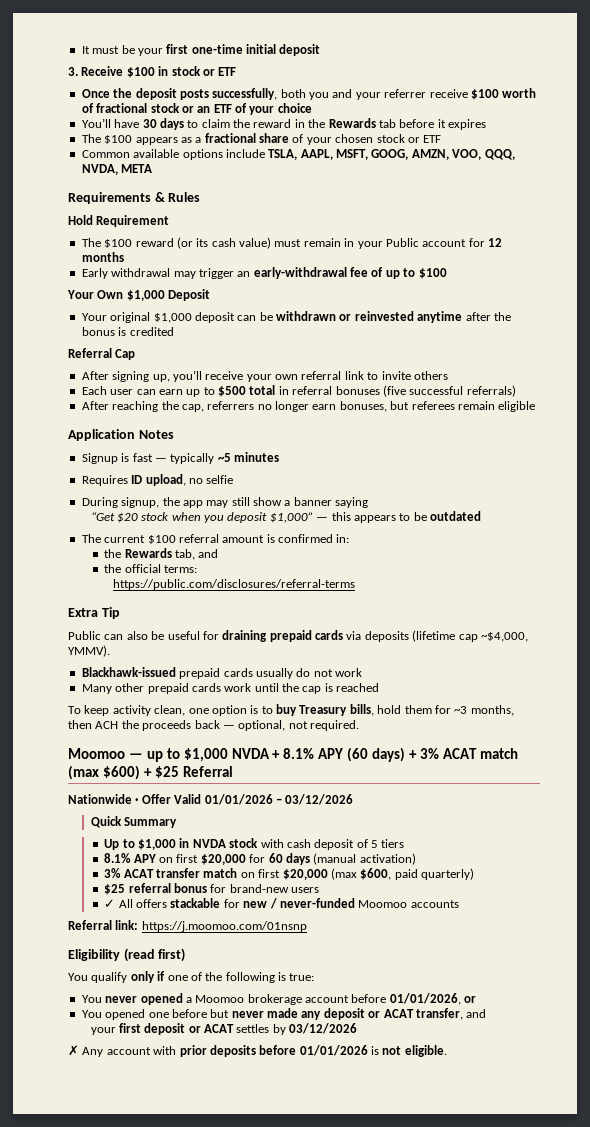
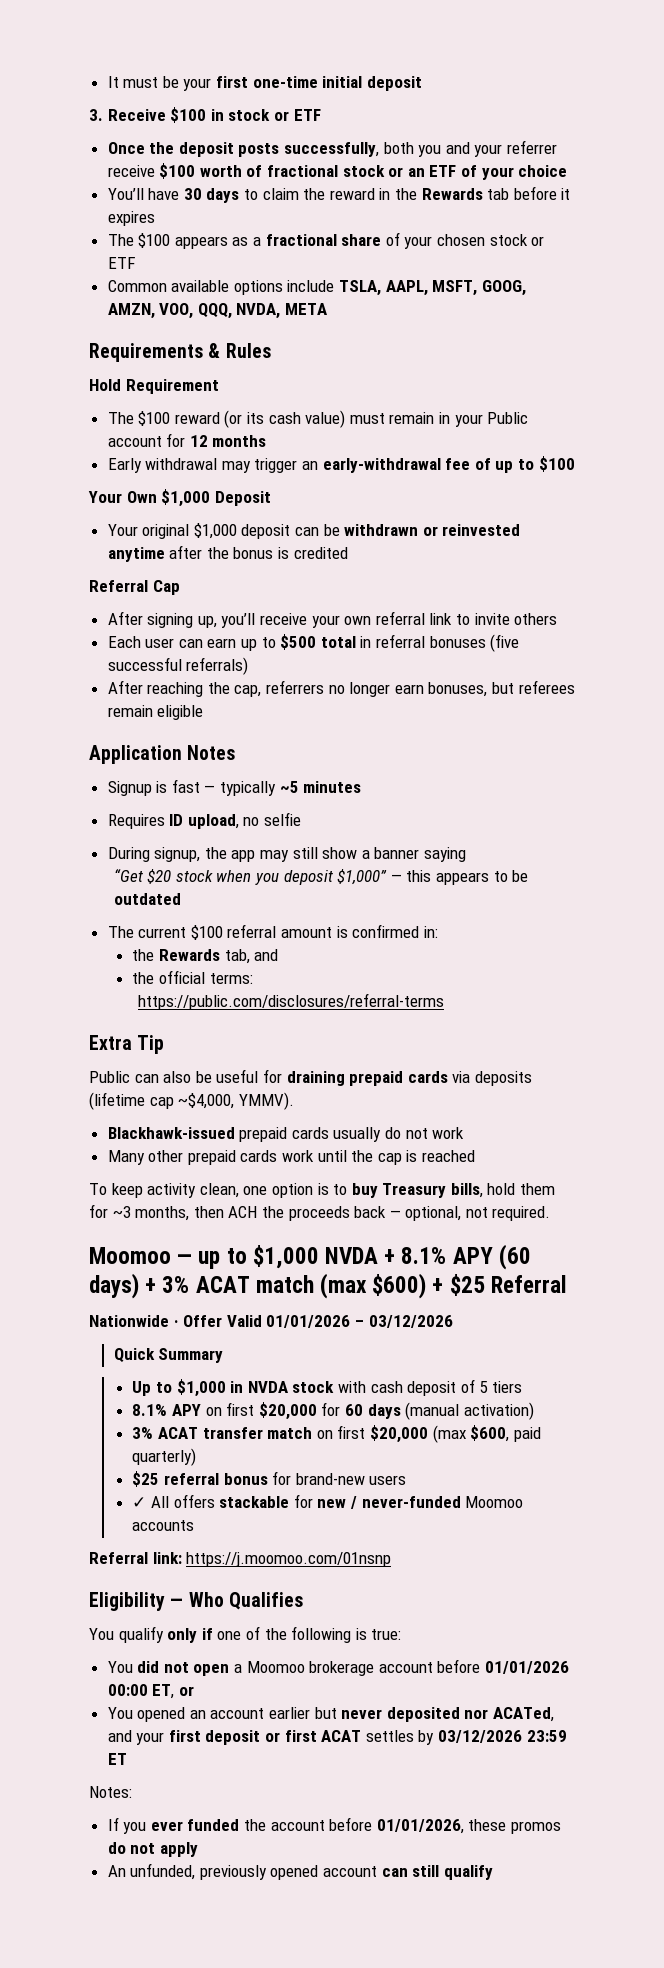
- Eligibility (read first)
+ Eligibility — Who Qualifies
- You never opened a Moomoo brokerage account before 01/01/2026, or
+ You did not open a Moomoo brokerage account before 01/01/2026 00:00 ET, or
- You opened one before but never made any deposit or ACAT transfer, and
- your first deposit or ACAT settles by 03/12/2026
- ✗ Any account with prior deposits before 01/01/2026 is not eligible.
+ You opened an account earlier but never deposited nor ACATed, and your first deposit or first ACAT settles by 03/12/2026 23:59 ET
+ Notes:
+ If you ever funded the account before 01/01/2026, these promos do not apply
+ An unfunded, previously opened account can still qualify

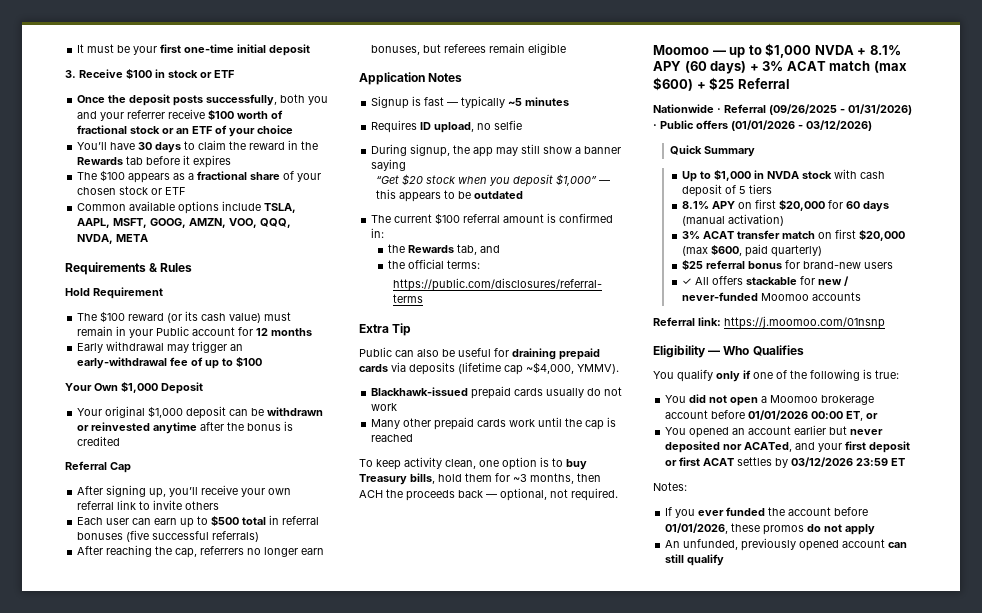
- Nationwide · Offer Valid 01/01/2026 – 03/12/2026
+ Nationwide · Referral (09/26/2025 - 01/31/2026) · Public offers (01/01/2026 - 03/12/2026)

